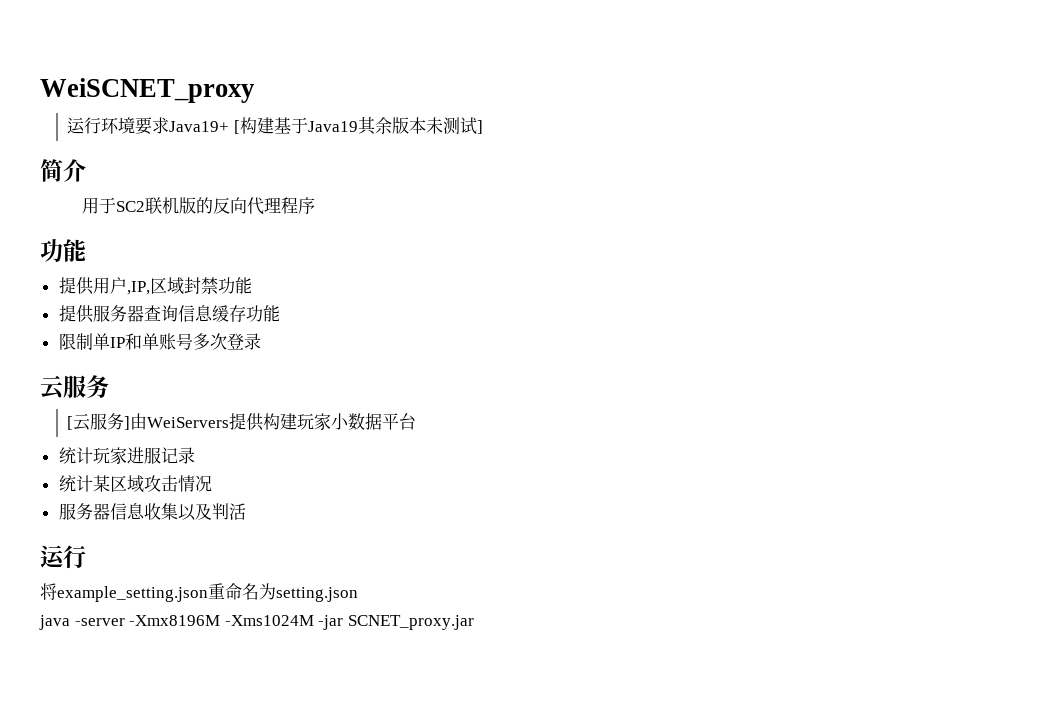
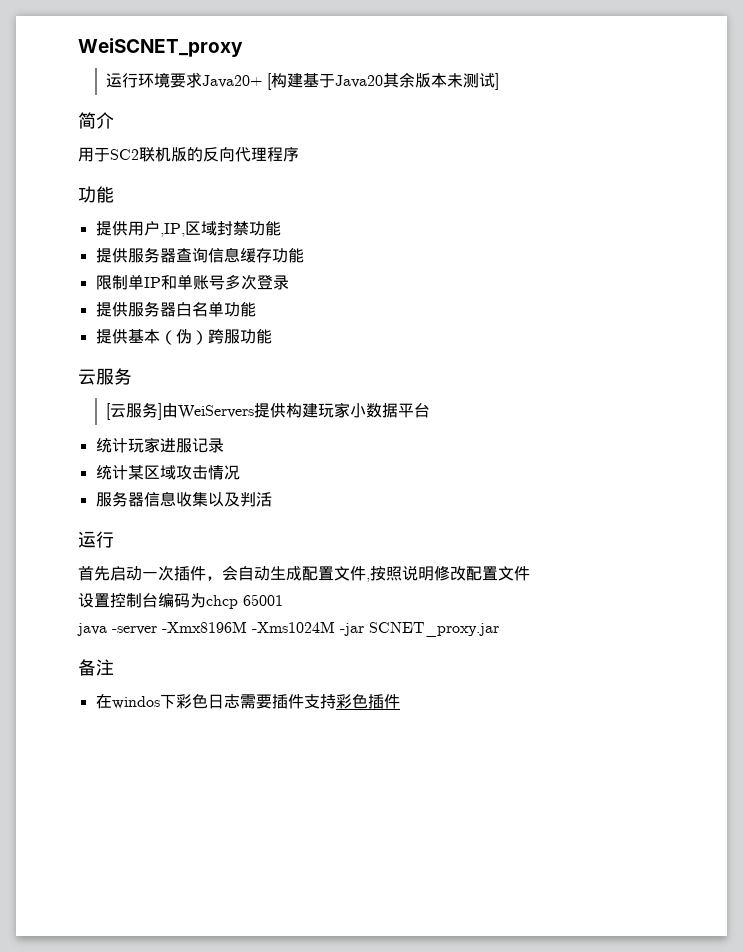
- 运行环境要求Java19+ [构建基于Java19其余版本未测试]
+ 运行环境要求Java20+ [构建基于Java20其余版本未测试]
+ 提供服务器白名单功能
+ 提供基本（伪）跨服功能
- 将example_setting.json重命名为setting.json
+ 首先启动一次插件，会自动生成配置文件,按照说明修改配置文件
+ 设置控制台编码为chcp 65001
+ 备注
+ 在windos下彩色日志需要插件支持彩色插件

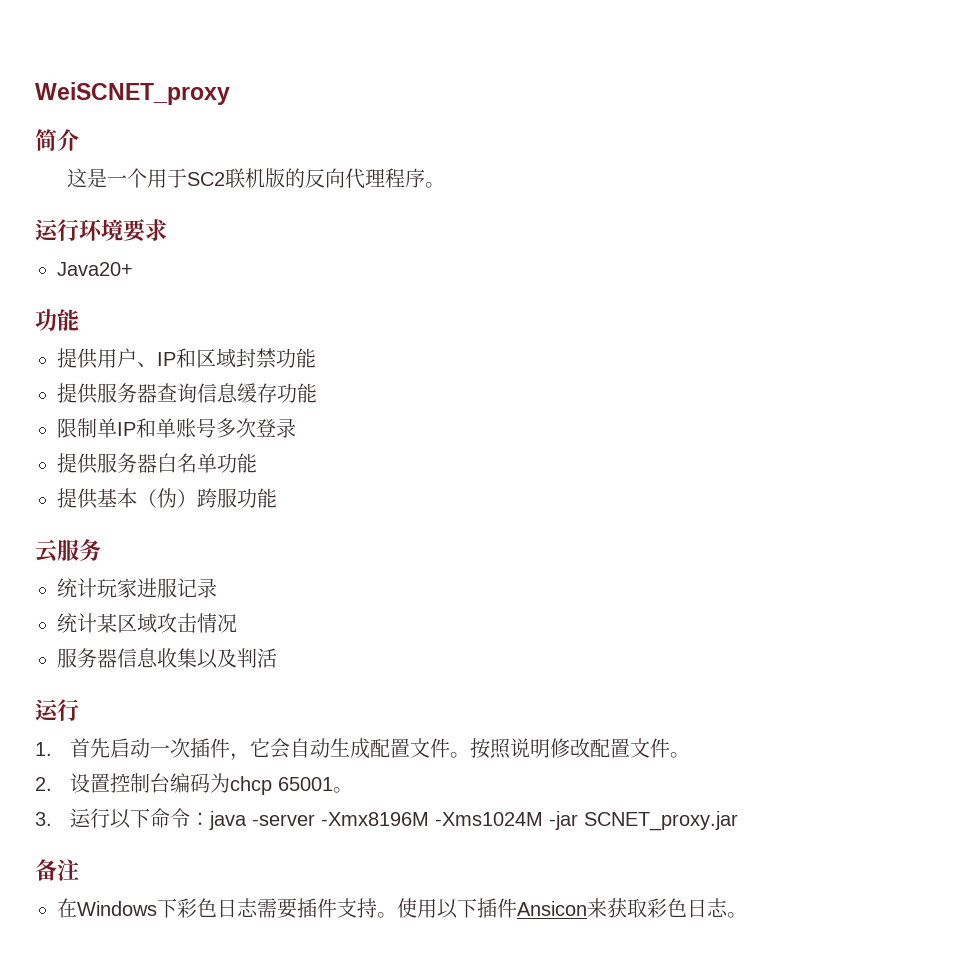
- 运行环境要求Java20+ [构建基于Java20其余版本未测试]
- 用于SC2联机版的反向代理程序
+ 这是一个用于SC2联机版的反向代理程序。
+ 运行环境要求
+ Java20+
- 提供用户,IP,区域封禁功能
+ 提供用户、IP和区域封禁功能
- [云服务]由WeiServers提供构建玩家小数据平台
- 首先启动一次插件，会自动生成配置文件,按照说明修改配置文件
- 设置控制台编码为chcp 65001
- java -server -Xmx8196M -Xms1024M -jar SCNET_proxy.jar
+ 1.首先启动一次插件，它会自动生成配置文件。按照说明修改配置文件。
+ 2.设置控制台编码为chcp 65001。
+ 3.运行以下命令：java -server -Xmx8196M -Xms1024M -jar SCNET_proxy.jar
- 在windos下彩色日志需要插件支持彩色插件
+ 在Windows下彩色日志需要插件支持。使用以下插件Ansicon来获取彩色日志。

